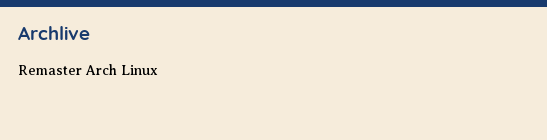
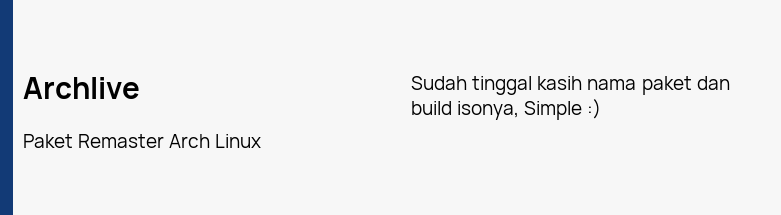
- Remaster Arch Linux
+ Paket Remaster Arch Linux
+ Sudah tinggal kasih nama paket dan build isonya, Simple :)

